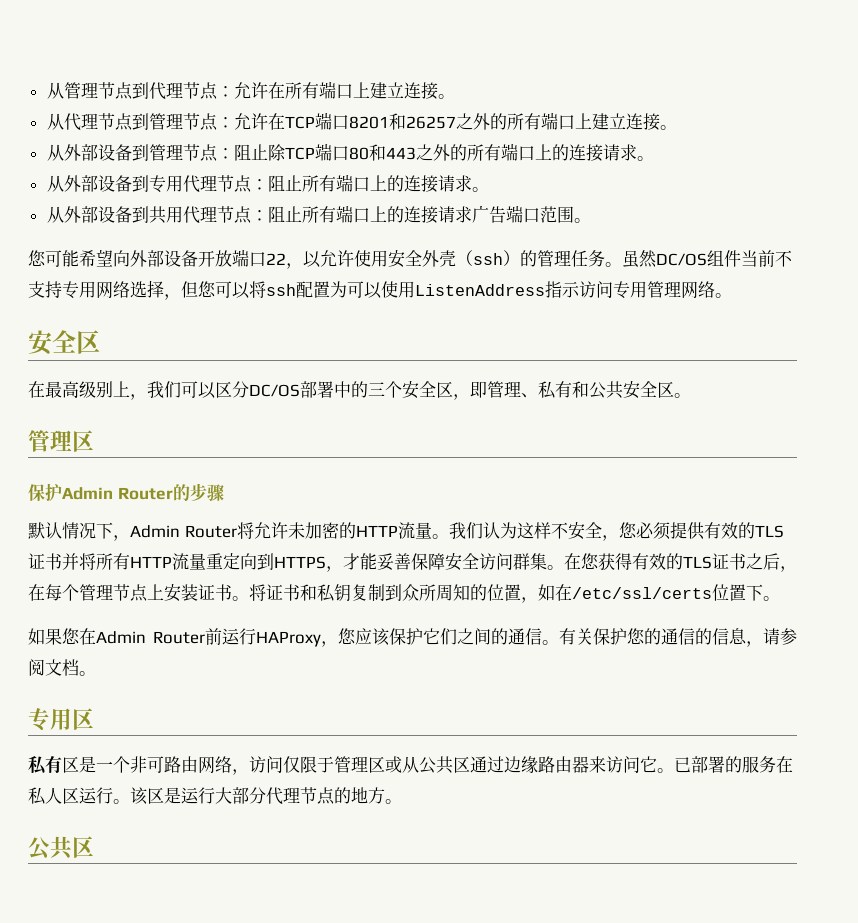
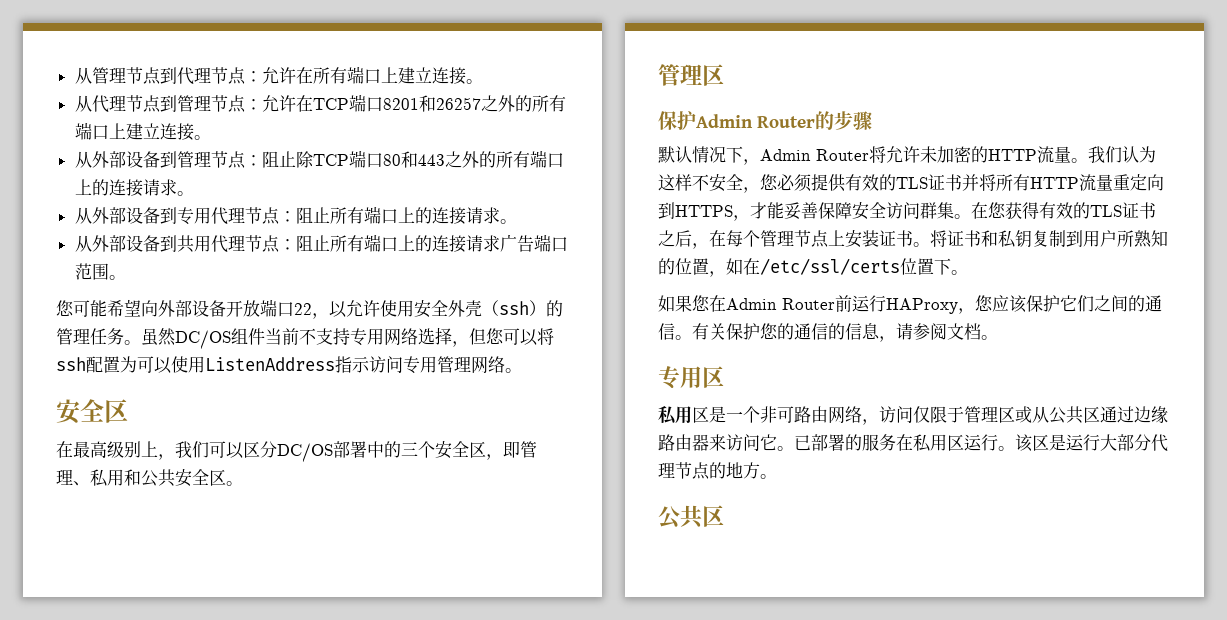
- 在最高级别上，我们可以区分DC/OS部署中的三个安全区，即管理、私有和公共安全区。
+ 在最高级别上，我们可以区分DC/OS部署中的三个安全区，即管理、私用和公共安全区。
- 将证书和私钥复制到众所周知的位置，如在/etc/ssl/certs位置下。
+ 将证书和私钥复制到用户所熟知的位置，如在/etc/ssl/certs位置下。
- 私有区是一个非可路由网络，访问仅限于管理区或从公共区通过边缘路由器来访问它。
+ 私用区是一个非可路由网络，访问仅限于管理区或从公共区通过边缘路由器来访问它。
- 已部署的服务在私人区运行。
+ 已部署的服务在私用区运行。

